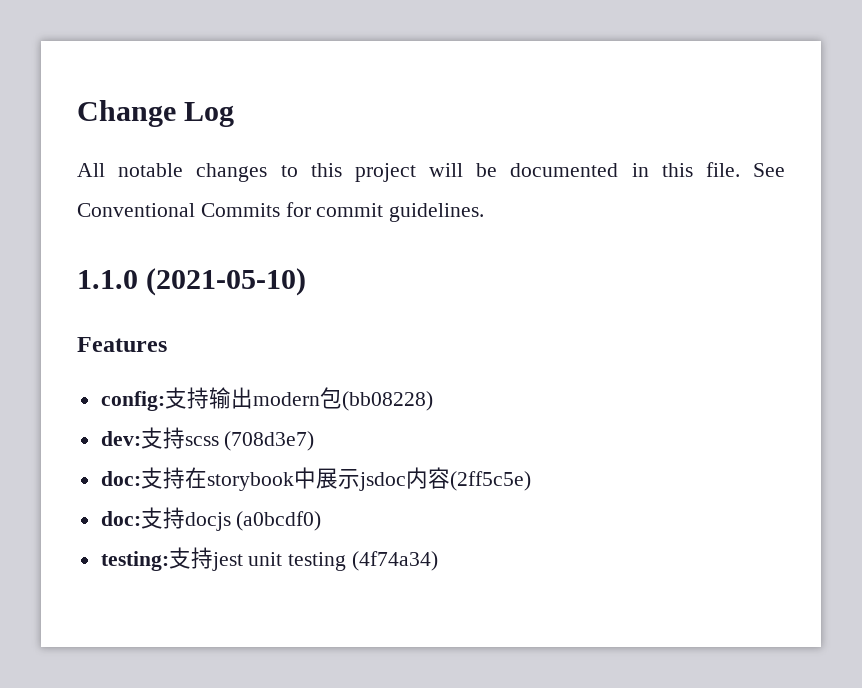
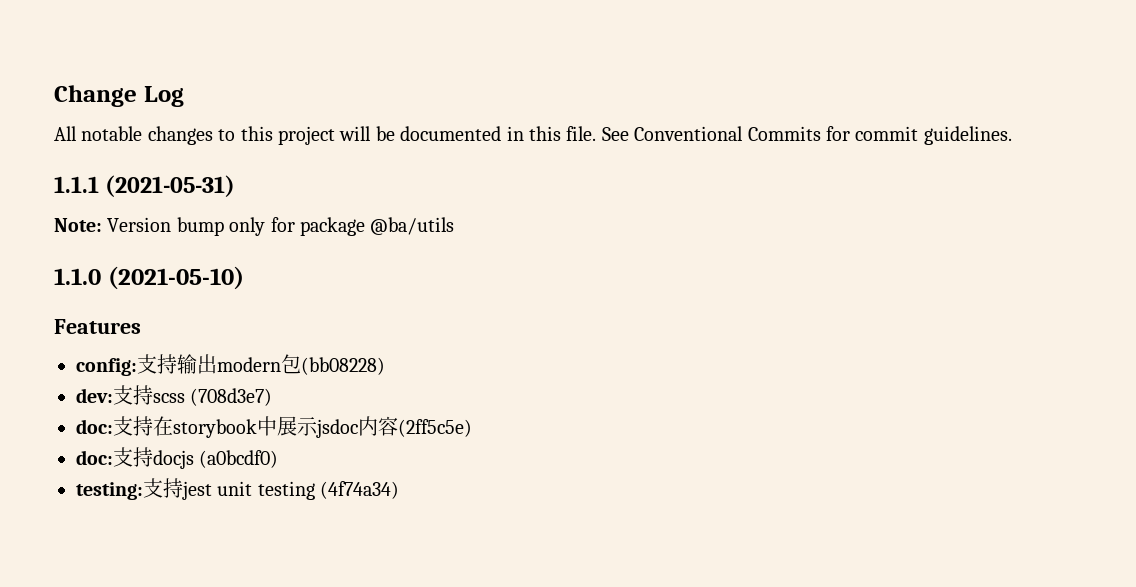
+ 1.1.1 (2021-05-31)
+ Note: Version bump only for package @ba/utils

